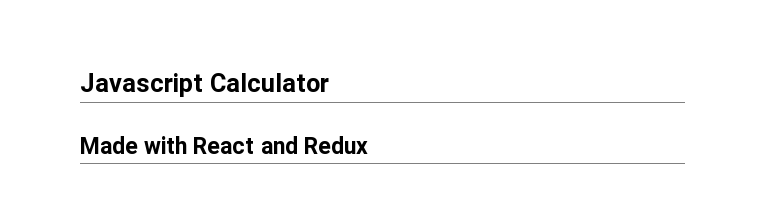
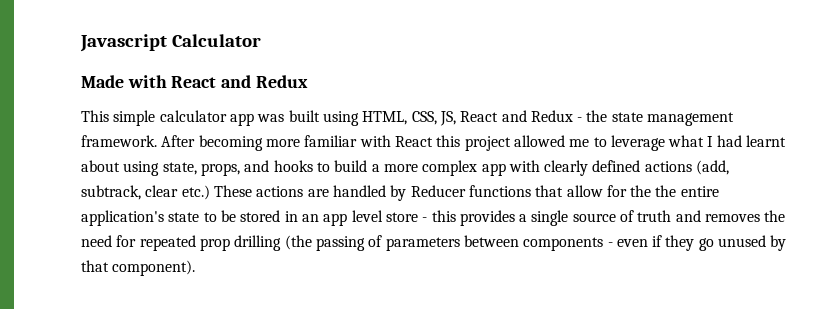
+ This simple calculator app was built using HTML, CSS, JS, React and Redux - the state management framework. After becoming more familiar with React this project allowed me to leverage what I had learnt about using state, props, and hooks to build a more complex app with clearly defined actions (add, subtrack, clear etc.) These actions are handled by Reducer functions that allow for the the entire application's state to be stored in an app level store - this provides a single source of truth and removes the need for repeated prop drilling (the passing of parameters between components - even if they go unused by that component).

